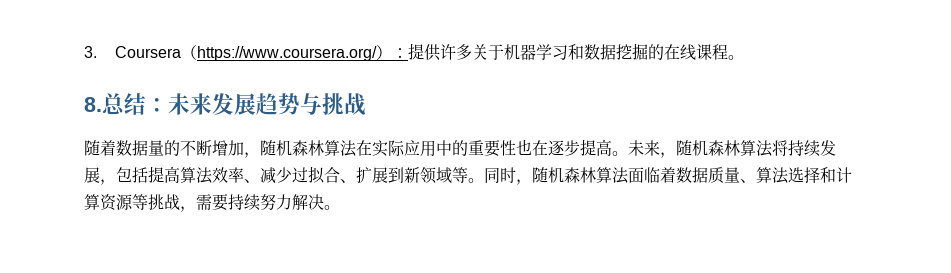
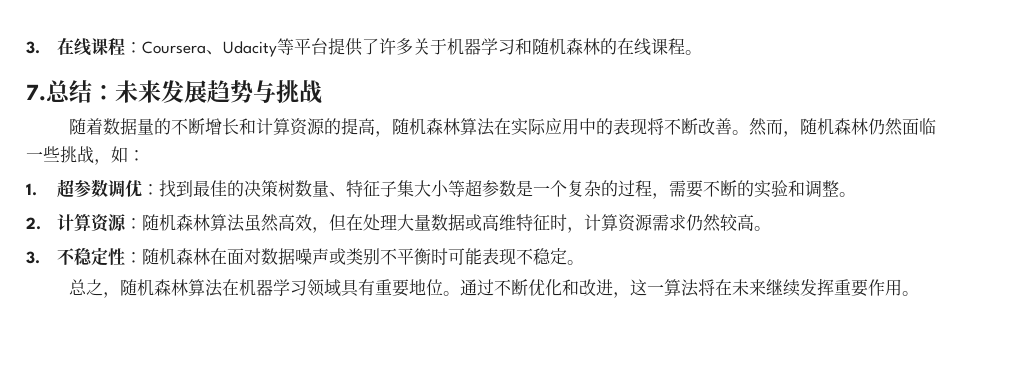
- 3. Coursera（https://www.coursera.org/）：提供许多关于机器学习和数据挖掘的在线课程。
+ 3.在线课程：Coursera、Udacity等平台提供了许多关于机器学习和随机森林的在线课程。
- 8.总结：未来发展趋势与挑战
+ 7.总结：未来发展趋势与挑战
- 随着数据量的不断增加，随机森林算法在实际应用中的重要性也在逐步提高。未来，随机森林算法将持续发展，包括提高算法效率、减少过拟合、扩展到新领域等。同时，随机森林算法面临着数据质量、算法选择和计算资源等挑战，需要持续努力解决。
+ 随着数据量的不断增长和计算资源的提高，随机森林算法在实际应用中的表现将不断改善。然而，随机森林仍然面临一些挑战，如：
+ 1.超参数调优：找到最佳的决策树数量、特征子集大小等超参数是一个复杂的过程，需要不断的实验和调整。
+ 2.计算资源：随机森林算法虽然高效，但在处理大量数据或高维特征时，计算资源需求仍然较高。
+ 3.不稳定性：随机森林在面对数据噪声或类别不平衡时可能表现不稳定。
+ 总之，随机森林算法在机器学习领域具有重要地位。通过不断优化和改进，这一算法将在未来继续发挥重要作用。

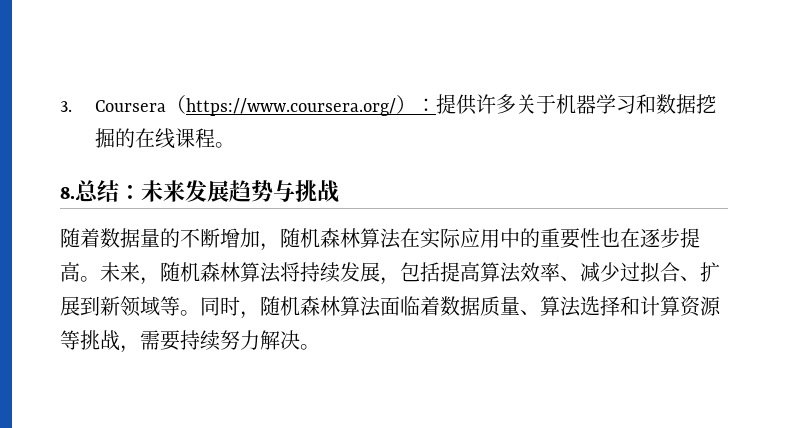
- 3.在线课程：Coursera、Udacity等平台提供了许多关于机器学习和随机森林的在线课程。
+ 3. Coursera（https://www.coursera.org/）：提供许多关于机器学习和数据挖掘的在线课程。
- 7.总结：未来发展趋势与挑战
+ 8.总结：未来发展趋势与挑战
- 随着数据量的不断增长和计算资源的提高，随机森林算法在实际应用中的表现将不断改善。然而，随机森林仍然面临一些挑战，如：
- 1.超参数调优：找到最佳的决策树数量、特征子集大小等超参数是一个复杂的过程，需要不断的实验和调整。
- 2.计算资源：随机森林算法虽然高效，但在处理大量数据或高维特征时，计算资源需求仍然较高。
- 3.不稳定性：随机森林在面对数据噪声或类别不平衡时可能表现不稳定。
- 总之，随机森林算法在机器学习领域具有重要地位。通过不断优化和改进，这一算法将在未来继续发挥重要作用。
+ 随着数据量的不断增加，随机森林算法在实际应用中的重要性也在逐步提高。未来，随机森林算法将持续发展，包括提高算法效率、减少过拟合、扩展到新领域等。同时，随机森林算法面临着数据质量、算法选择和计算资源等挑战，需要持续努力解决。

